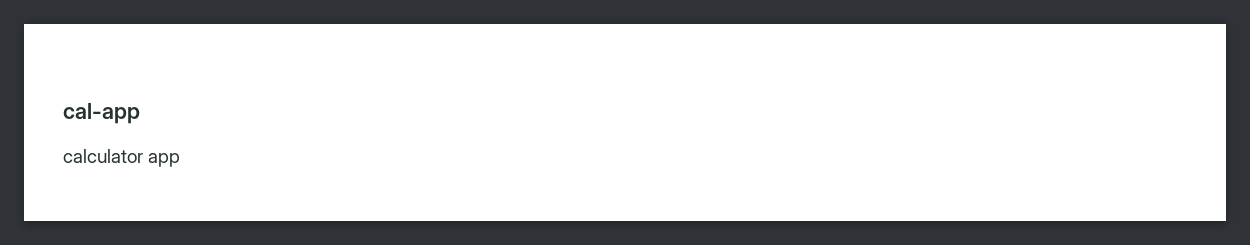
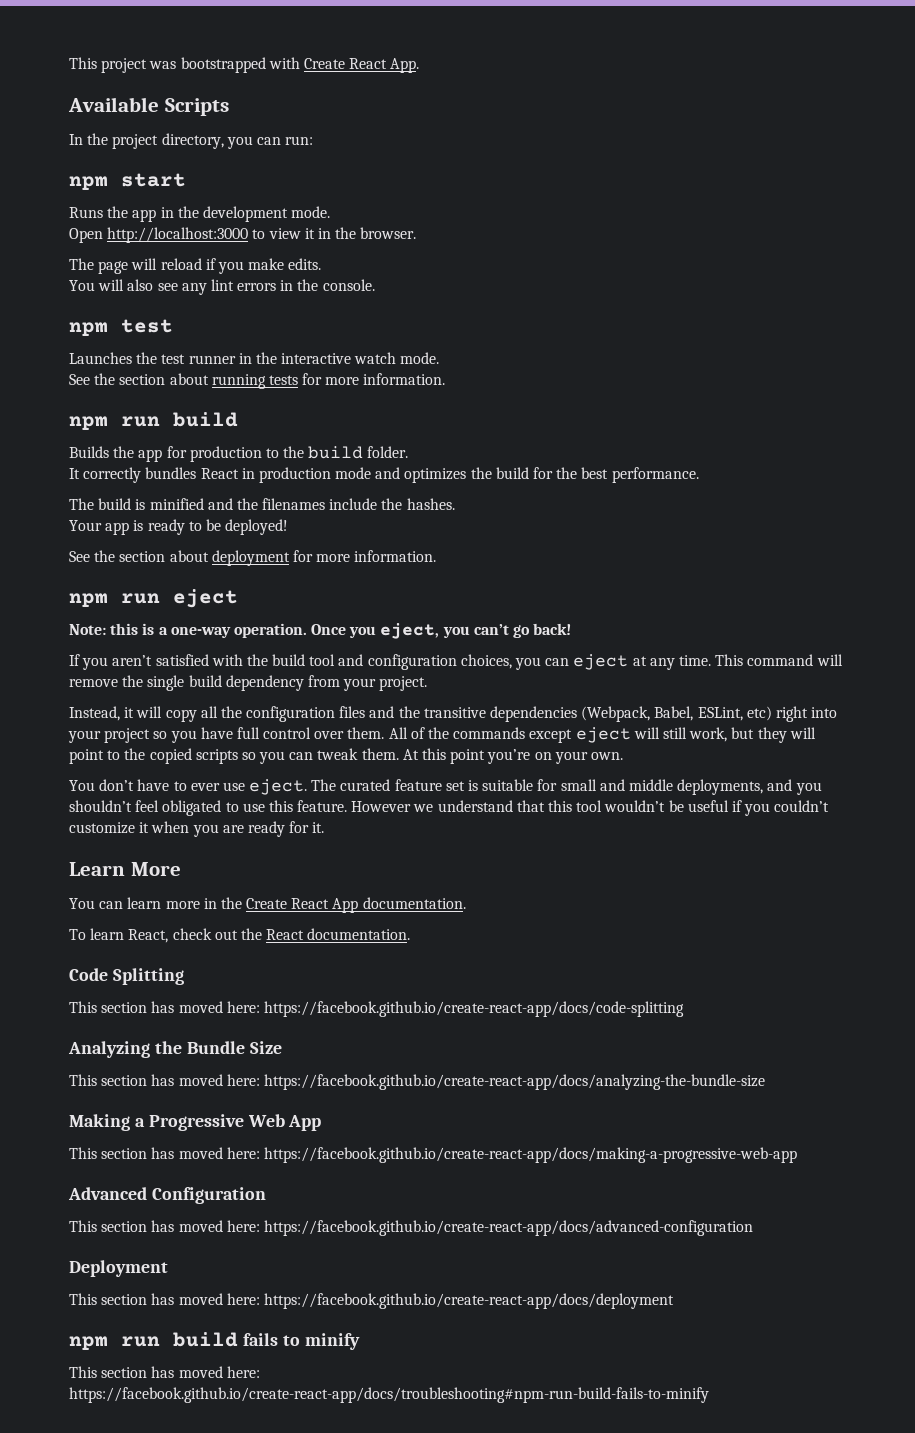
- cal-app
- calculator app
+ This project was bootstrapped with Create React App.
+ Available Scripts
+ In the project directory, you can run:
+ npm start
+ Runs the app in the development mode.
+ Open http://localhost:3000 to view it in the browser.
+ The page will reload if you make edits.
+ You will also see any lint errors in the console.
+ npm test
+ Launches the test runner in the interactive watch mode.
+ See the section about running tests for more information.
+ npm run build
+ Builds the app for production to the build folder.
+ It correctly bundles React in production mode and optimizes the build for the best performance.
+ The build is minified and the filenames include the hashes.
+ Your app is ready to be deployed!
+ See the section about deployment for more information.
+ npm run eject
+ Note: this is a one-way operation. Once you eject, you can’t go back!
+ If you aren’t satisfied with the build tool and configuration choices, you can eject at any time. This command will remove the single build dependency from your project.
+ Instead, it will copy all the configuration files and the transitive dependencies (Webpack, Babel, ESLint, etc) right into your project so you have full control over them. All of the commands except eject will still work, but they will point to the copied scripts so you can tweak them. At this point you’re on your own.
+ You don’t have to ever use eject. The curated feature set is suitable for small and middle deployments, and you shouldn’t feel obligated to use this feature. However we understand that this tool wouldn’t be useful if you couldn’t customize it when you are ready for it.
+ Learn More
+ You can learn more in the Create React App documentation.
+ To learn React, check out the React documentation.
+ Code Splitting
+ This section has moved here: https://facebook.github.io/create-react-app/docs/code-splitting
+ Analyzing the Bundle Size
+ This section has moved here: https://facebook.github.io/create-react-app/docs/analyzing-the-bundle-size
+ Making a Progressive Web App
+ This section has moved here: https://facebook.github.io/create-react-app/docs/making-a-progressive-web-app
+ Advanced Configuration
+ This section has moved here: https://facebook.github.io/create-react-app/docs/advanced-configuration
+ Deployment
+ This section has moved here: https://facebook.github.io/create-react-app/docs/deployment
+ npm run build fails to minify
+ This section has moved here: https://facebook.github.io/create-react-app/docs/troubleshooting#npm-run-build-fails-to-minify

